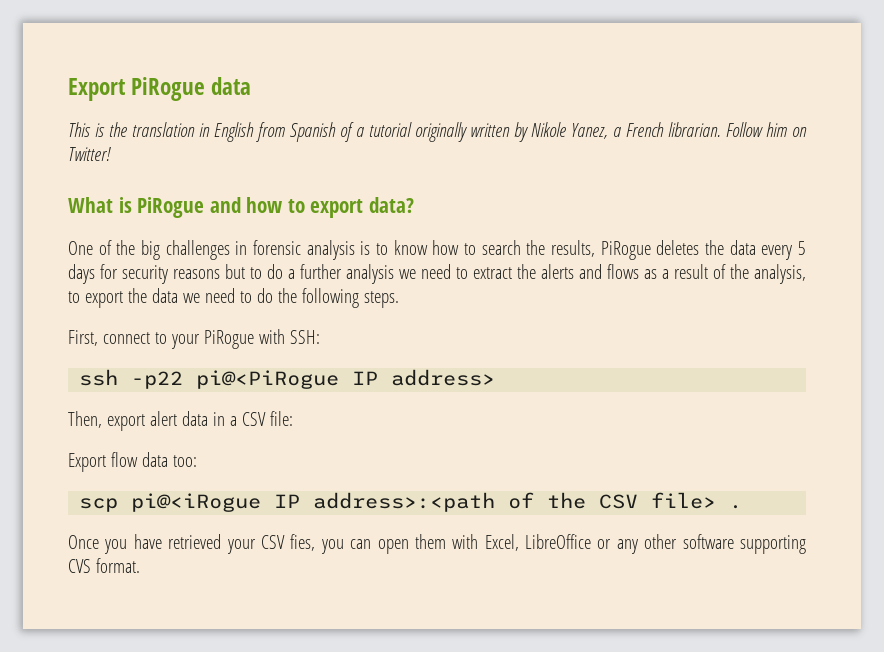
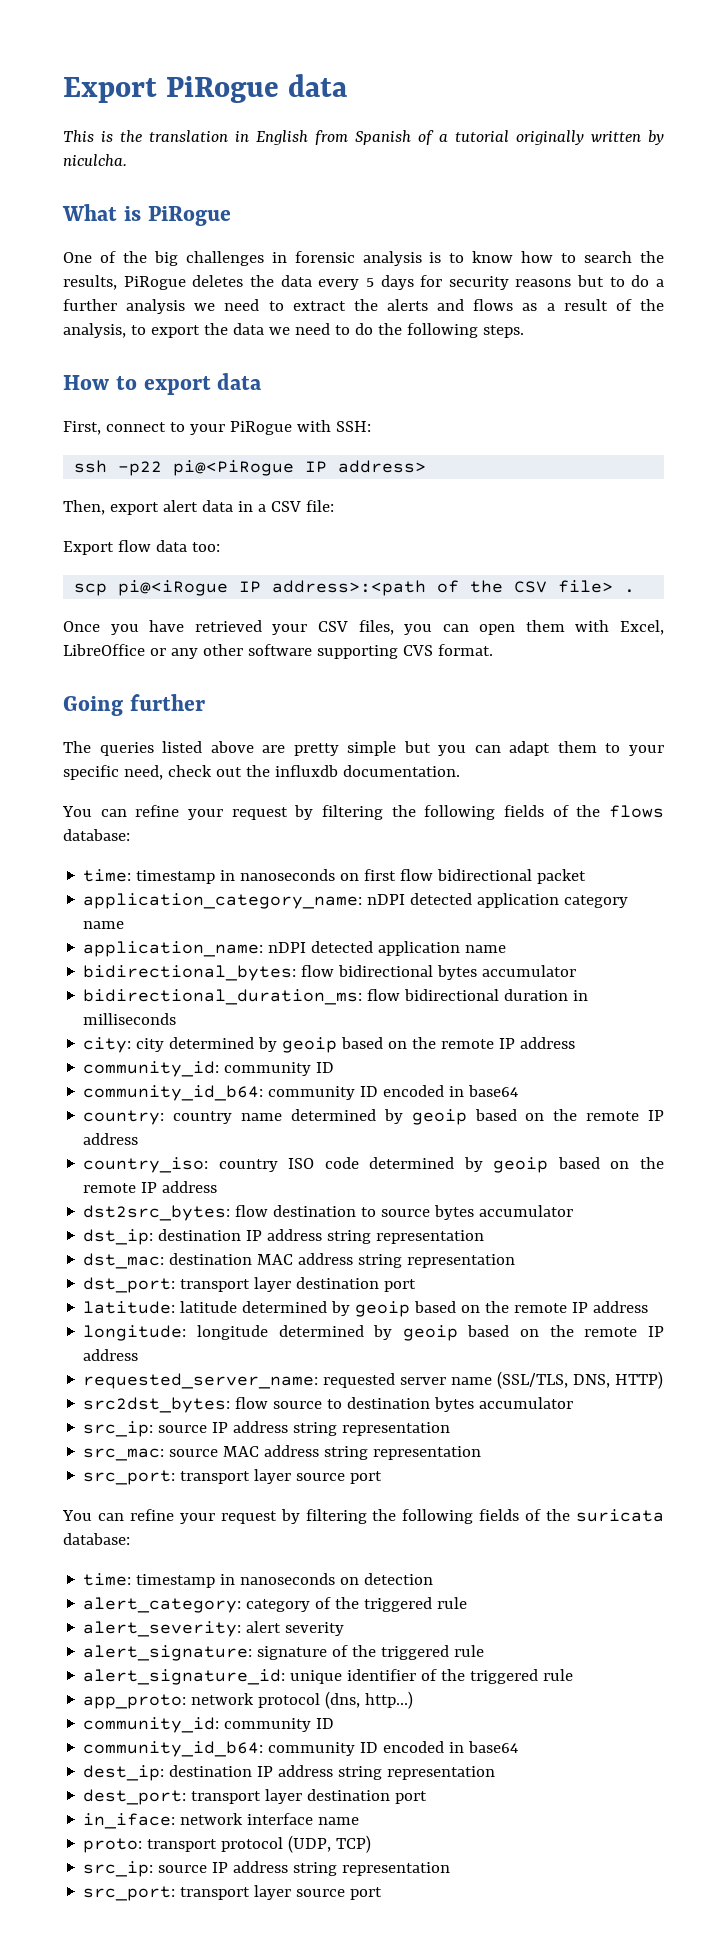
- This is the translation in English from Spanish of a tutorial originally written by Nikole Yanez, a French librarian. Follow him on Twitter!
- What is PiRogue and how to export data?
+ This is the translation in English from Spanish of a tutorial originally written by niculcha.
+ What is PiRogue
+ How to export data
- Once you have retrieved your CSV fies, you can open them with Excel, LibreOffice or any other software supporting CVS format.
+ Once you have retrieved your CSV files, you can open them with Excel, LibreOffice or any other software supporting CVS format.
+ Going further
+ The queries listed above are pretty simple but you can adapt them to your specific need, check out the influxdb documentation.
+ You can refine your request by filtering the following fields of the flows database:
+ time: timestamp in nanoseconds on first flow bidirectional packet
+ application_category_name: nDPI detected application category name
+ application_name: nDPI detected application name
+ bidirectional_bytes: flow bidirectional bytes accumulator
+ bidirectional_duration_ms: flow bidirectional duration in milliseconds
+ city: city determined by geoip based on the remote IP address
+ community_id: community ID
+ community_id_b64: community ID encoded in base64
+ country: country name determined by geoip based on the remote IP address
+ country_iso: country ISO code determined by geoip based on the remote IP address
+ dst2src_bytes: flow destination to source bytes accumulator
+ dst_ip: destination IP address string representation
+ dst_mac: destination MAC address string representation
+ dst_port: transport layer destination port
+ latitude: latitude determined by geoip based on the remote IP address
+ longitude: longitude determined by geoip based on the remote IP address
+ requested_server_name: requested server name (SSL/TLS, DNS, HTTP)
+ src2dst_bytes: flow source to destination bytes accumulator
+ src_ip: source IP address string representation
+ src_mac: source MAC address string representation
+ src_port: transport layer source port
+ You can refine your request by filtering the following fields of the suricata database:
+ time: timestamp in nanoseconds on detection
+ alert_category: category of the triggered rule
+ alert_severity: alert severity
+ alert_signature: signature of the triggered rule
+ alert_signature_id: unique identifier of the triggered rule
+ app_proto: network protocol (dns, http...)
+ community_id: community ID
+ community_id_b64: community ID encoded in base64
+ dest_ip: destination IP address string representation
+ dest_port: transport layer destination port
+ in_iface: network interface name
+ proto: transport protocol (UDP, TCP)
+ src_ip: source IP address string representation
+ src_port: transport layer source port

